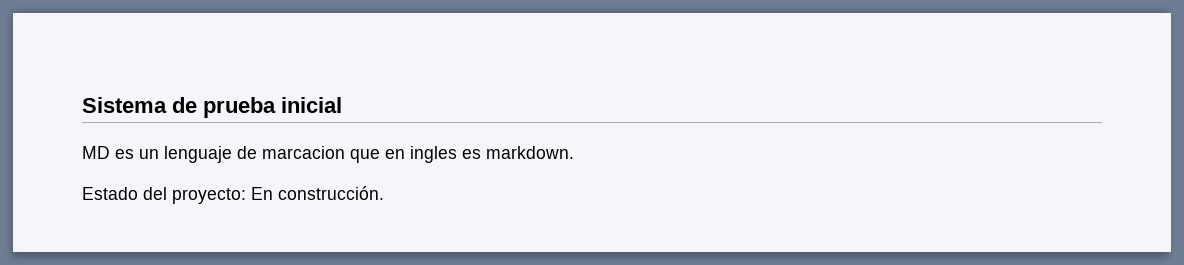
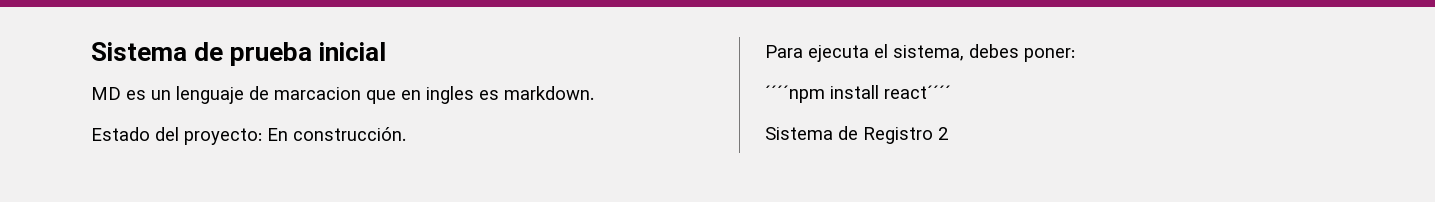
+ Para ejecuta el sistema, debes poner:
+ ´´´´npm install react´´´´
+ Sistema de Registro 2

